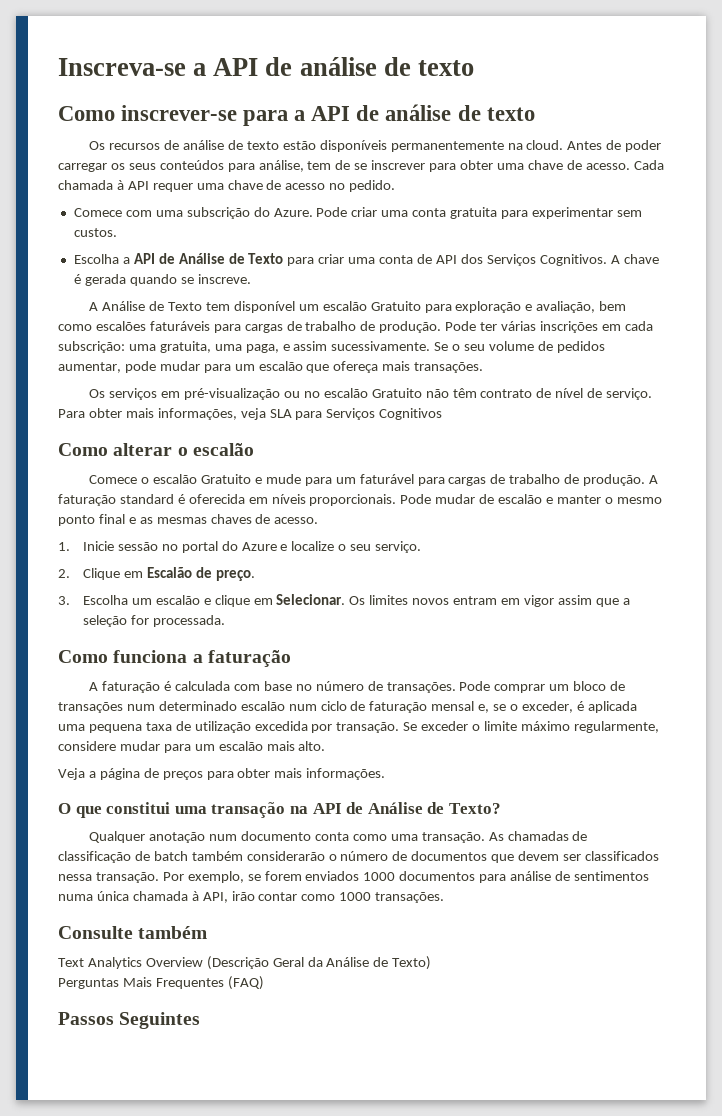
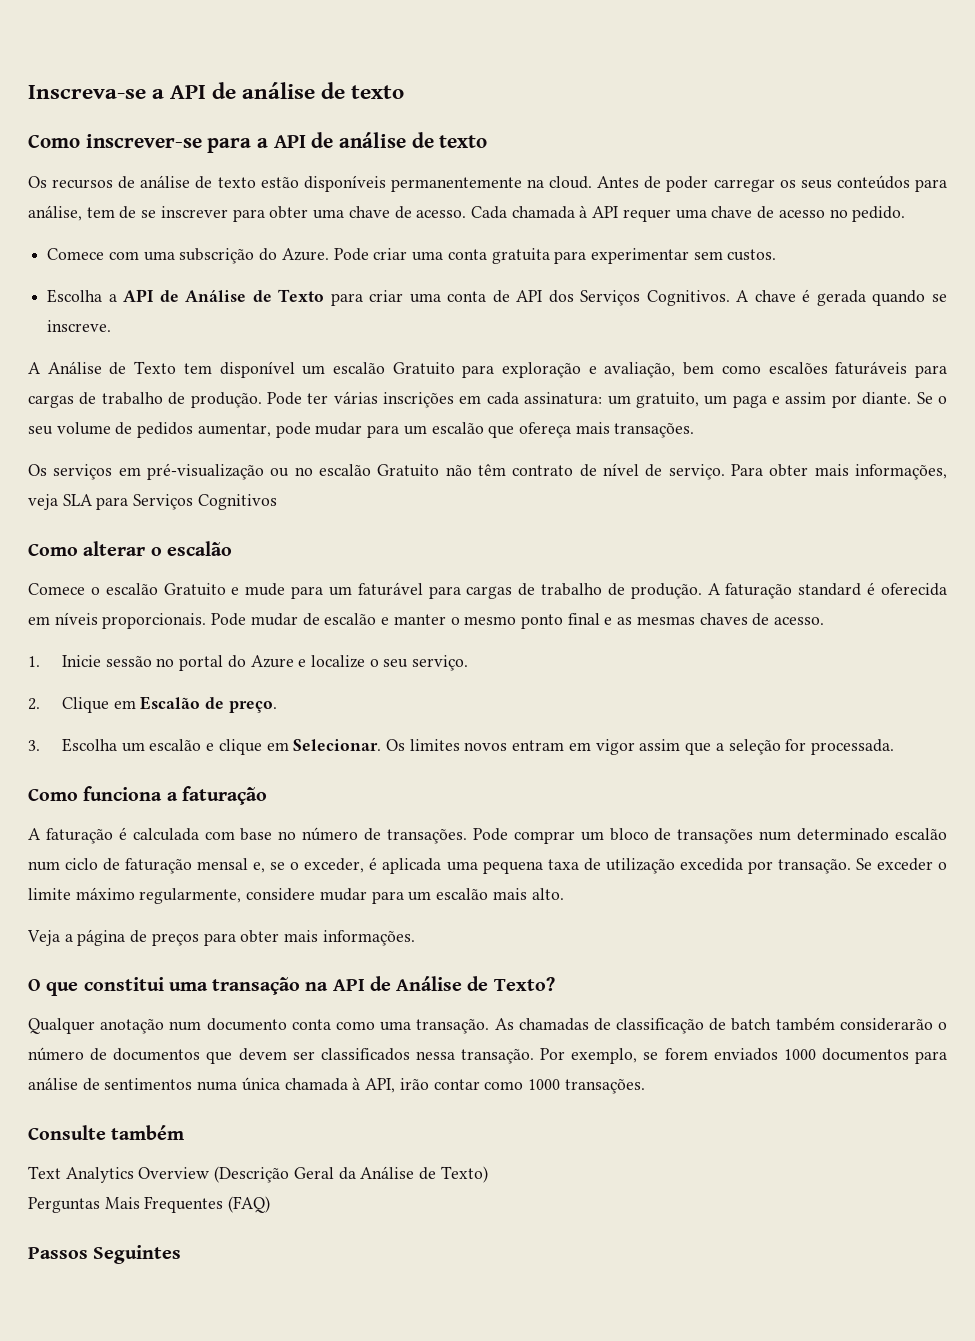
- Pode ter várias inscrições em cada subscrição: uma gratuita, uma paga, e assim sucessivamente.
+ Pode ter várias inscrições em cada assinatura: um gratuito, um paga e assim por diante.

